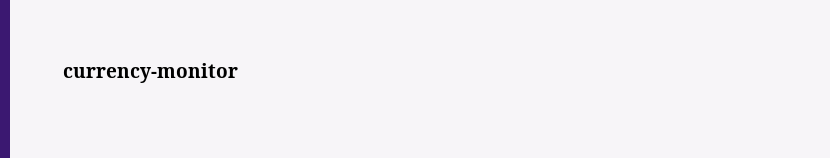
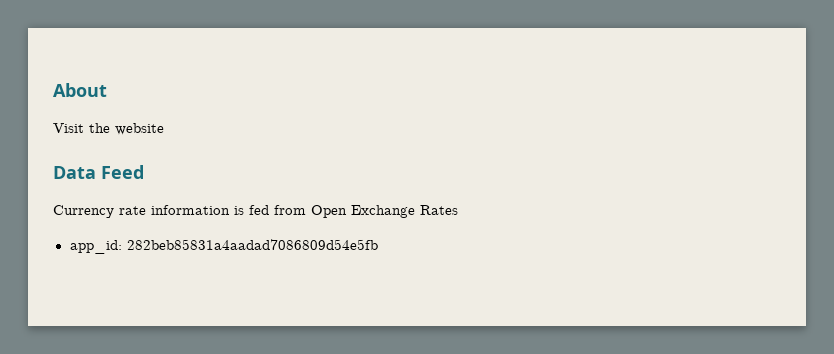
- currency-monitor
+ About
+ Visit the website
+ Data Feed
+ Currency rate information is fed from Open Exchange Rates
+ app_id: 282beb85831a4aadad7086809d54e5fb

